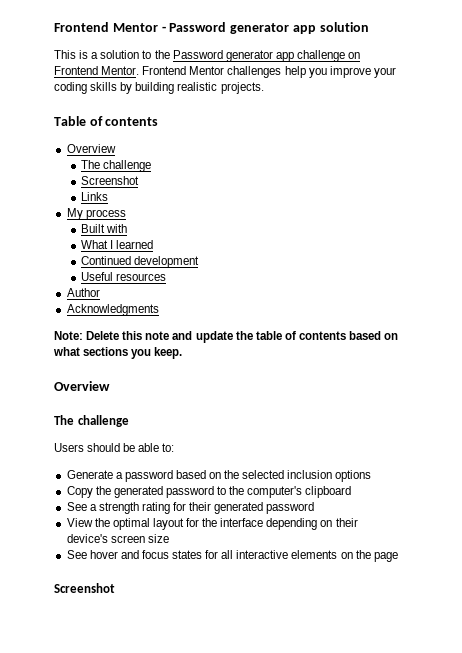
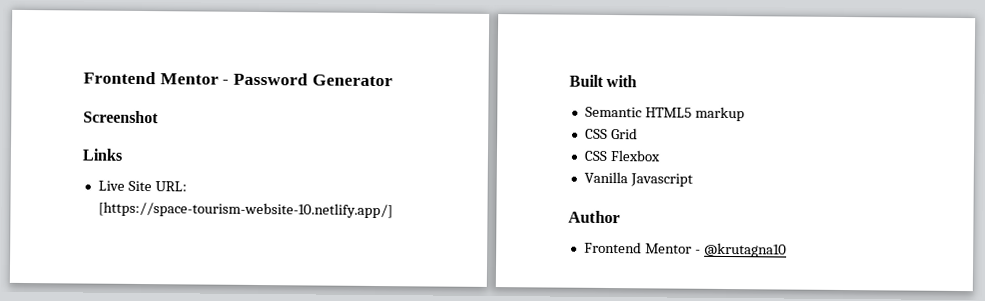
- Frontend Mentor - Password generator app solution
- This is a solution to the Password generator app challenge on Frontend Mentor. Frontend Mentor challenges help you improve your coding skills by building realistic projects.
- Table of contents
- Overview
- The challenge
+ Frontend Mentor - Password Generator
  Screenshot
  Links
- My process
+ Live Site URL: [https://space-tourism-website-10.netlify.app/]
  Built with
- What I learned
- Continued development
- Useful resources
+ Semantic HTML5 markup
+ CSS Grid
+ CSS Flexbox
+ Vanilla Javascript
  Author
- Acknowledgments
- Note: Delete this note and update the table of contents based on what sections you keep.
- Overview
- The challenge
- Users should be able to:
- Generate a password based on the selected inclusion options
- Copy the generated password to the computer's clipboard
- See a strength rating for their generated password
- View the optimal layout for the interface depending on their device's screen size
- See hover and focus states for all interactive elements on the page
- Screenshot
+ Frontend Mentor - @krutagna10

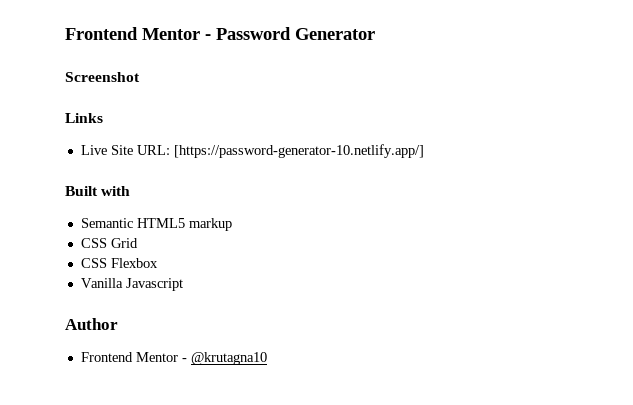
- Live Site URL: [https://space-tourism-website-10.netlify.app/]
+ Live Site URL: [https://password-generator-10.netlify.app/]

